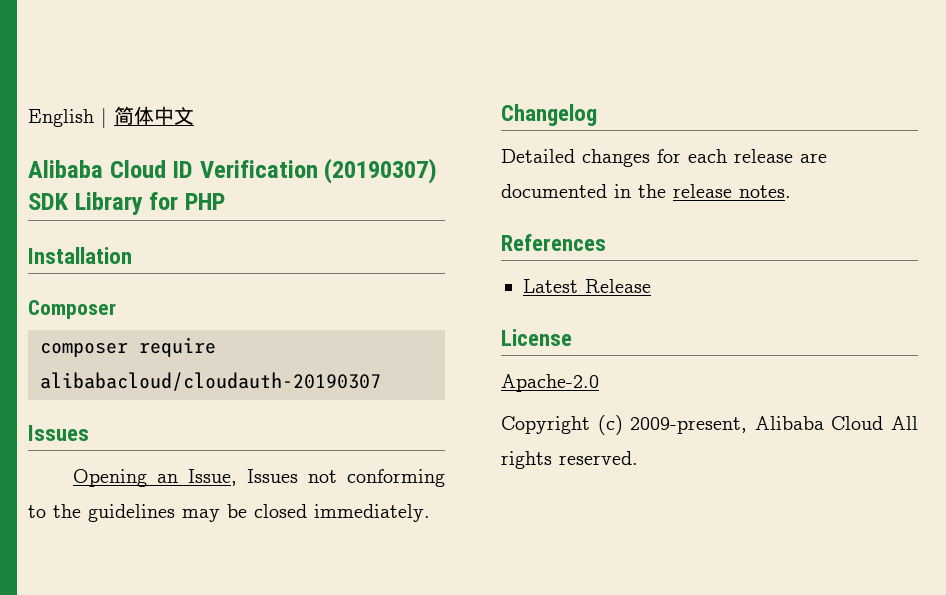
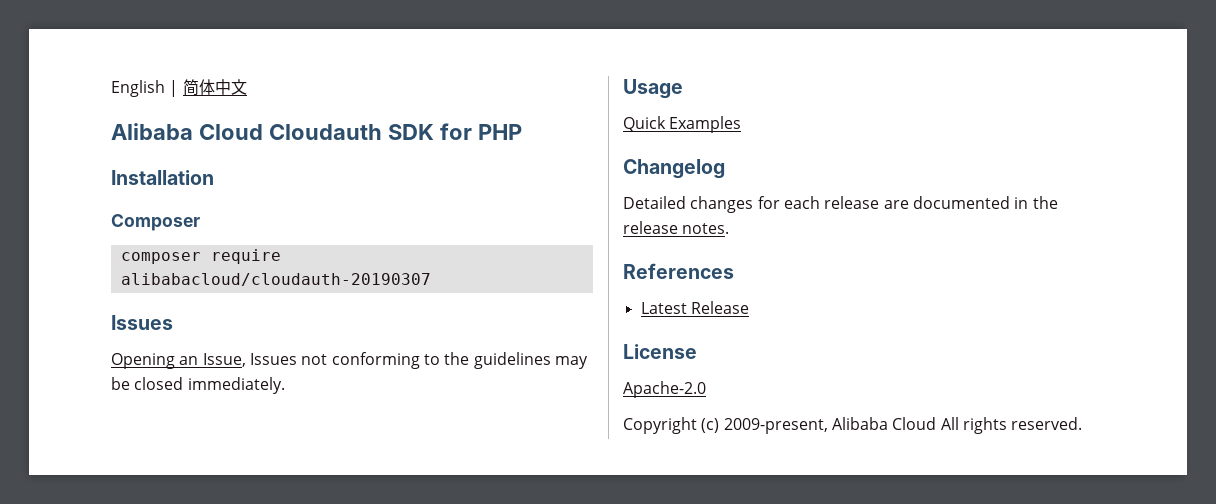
- Alibaba Cloud ID Verification (20190307) SDK Library for PHP
+ Alibaba Cloud Cloudauth SDK for PHP
+ Usage
+ Quick Examples

